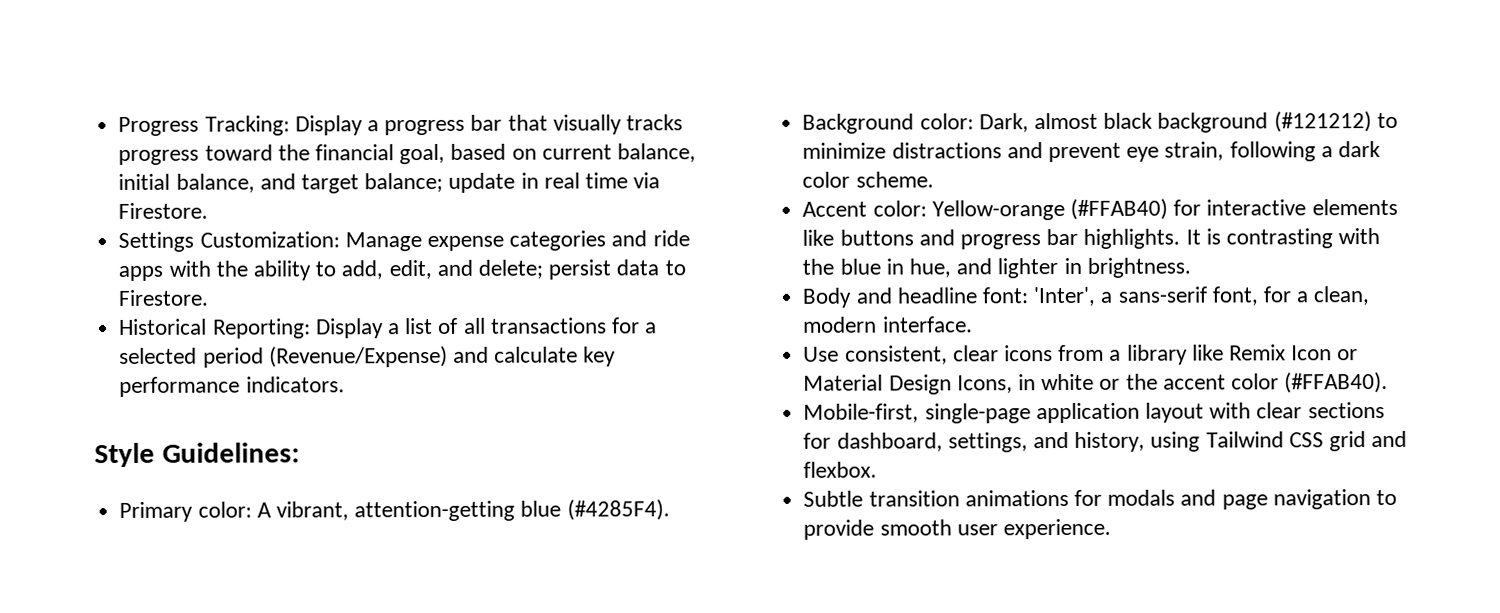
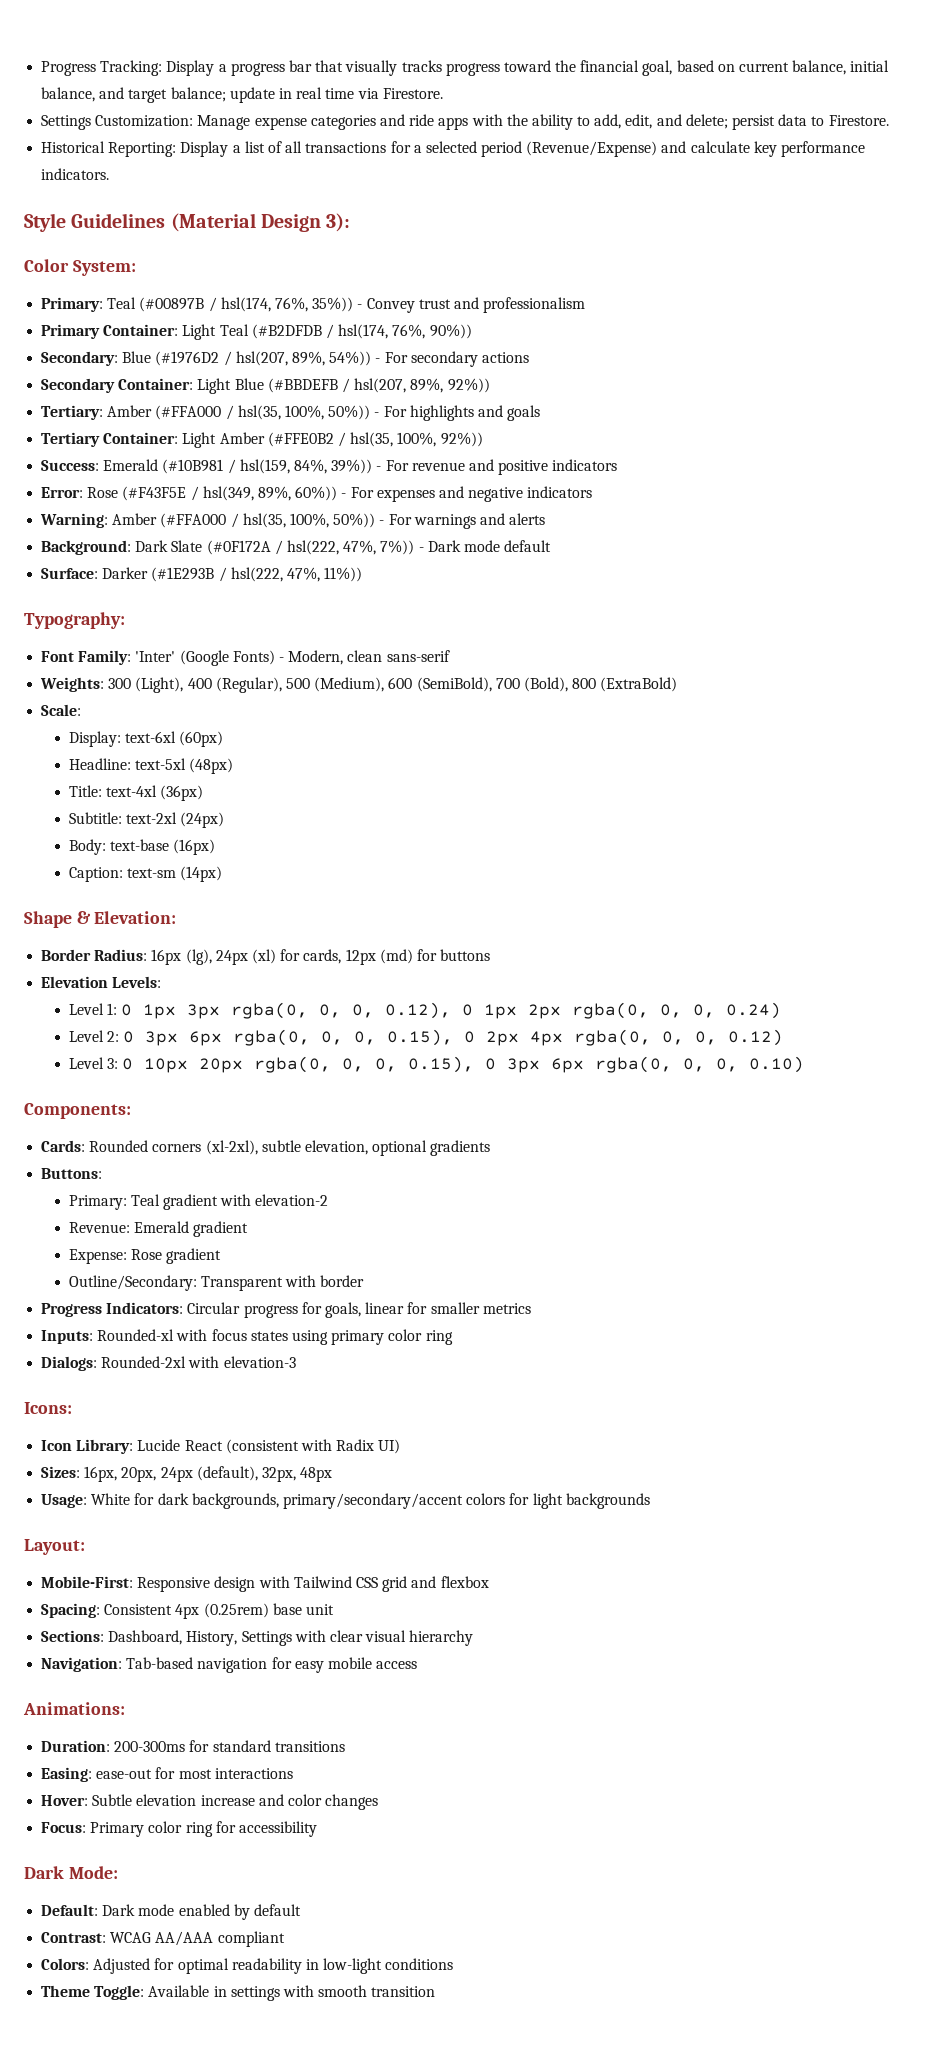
- Style Guidelines:
- Primary color: A vibrant, attention-getting blue (#4285F4).
- Background color: Dark, almost black background (#121212) to minimize distractions and prevent eye strain, following a dark color scheme.
- Accent color: Yellow-orange (#FFAB40) for interactive elements like buttons and progress bar highlights. It is contrasting with the blue in hue, and lighter in brightness.
- Body and headline font: 'Inter', a sans-serif font, for a clean, modern interface.
- Use consistent, clear icons from a library like Remix Icon or Material Design Icons, in white or the accent color (#FFAB40).
- Mobile-first, single-page application layout with clear sections for dashboard, settings, and history, using Tailwind CSS grid and flexbox.
- Subtle transition animations for modals and page navigation to provide smooth user experience.
+ Style Guidelines (Material Design 3):
+ Color System:
+ Primary: Teal (#00897B / hsl(174, 76%, 35%)) - Convey trust and professionalism
+ Primary Container: Light Teal (#B2DFDB / hsl(174, 76%, 90%))
+ Secondary: Blue (#1976D2 / hsl(207, 89%, 54%)) - For secondary actions
+ Secondary Container: Light Blue (#BBDEFB / hsl(207, 89%, 92%))
+ Tertiary: Amber (#FFA000 / hsl(35, 100%, 50%)) - For highlights and goals
+ Tertiary Container: Light Amber (#FFE0B2 / hsl(35, 100%, 92%))
+ Success: Emerald (#10B981 / hsl(159, 84%, 39%)) - For revenue and positive indicators
+ Error: Rose (#F43F5E / hsl(349, 89%, 60%)) - For expenses and negative indicators
+ Warning: Amber (#FFA000 / hsl(35, 100%, 50%)) - For warnings and alerts
+ Background: Dark Slate (#0F172A / hsl(222, 47%, 7%)) - Dark mode default
+ Surface: Darker (#1E293B / hsl(222, 47%, 11%))
+ Typography:
+ Font Family: 'Inter' (Google Fonts) - Modern, clean sans-serif
+ Weights: 300 (Light), 400 (Regular), 500 (Medium), 600 (SemiBold), 700 (Bold), 800 (ExtraBold)
+ Scale:
+ Display: text-6xl (60px)
+ Headline: text-5xl (48px)
+ Title: text-4xl (36px)
+ Subtitle: text-2xl (24px)
+ Body: text-base (16px)
+ Caption: text-sm (14px)
+ Shape & Elevation:
+ Border Radius: 16px (lg), 24px (xl) for cards, 12px (md) for buttons
+ Elevation Levels:
+ Level 1: 0 1px 3px rgba(0, 0, 0, 0.12), 0 1px 2px rgba(0, 0, 0, 0.24)
+ Level 2: 0 3px 6px rgba(0, 0, 0, 0.15), 0 2px 4px rgba(0, 0, 0, 0.12)
+ Level 3: 0 10px 20px rgba(0, 0, 0, 0.15), 0 3px 6px rgba(0, 0, 0, 0.10)
+ Components:
+ Cards: Rounded corners (xl-2xl), subtle elevation, optional gradients
+ Buttons:
+ Primary: Teal gradient with elevation-2
+ Revenue: Emerald gradient
+ Expense: Rose gradient
+ Outline/Secondary: Transparent with border
+ Progress Indicators: Circular progress for goals, linear for smaller metrics
+ Inputs: Rounded-xl with focus states using primary color ring
+ Dialogs: Rounded-2xl with elevation-3
+ Icons:
+ Icon Library: Lucide React (consistent with Radix UI)
+ Sizes: 16px, 20px, 24px (default), 32px, 48px
+ Usage: White for dark backgrounds, primary/secondary/accent colors for light backgrounds
+ Layout:
+ Mobile-First: Responsive design with Tailwind CSS grid and flexbox
+ Spacing: Consistent 4px (0.25rem) base unit
+ Sections: Dashboard, History, Settings with clear visual hierarchy
+ Navigation: Tab-based navigation for easy mobile access
+ Animations:
+ Duration: 200-300ms for standard transitions
+ Easing: ease-out for most interactions
+ Hover: Subtle elevation increase and color changes
+ Focus: Primary color ring for accessibility
+ Dark Mode:
+ Default: Dark mode enabled by default
+ Contrast: WCAG AA/AAA compliant
+ Colors: Adjusted for optimal readability in low-light conditions
+ Theme Toggle: Available in settings with smooth transition

